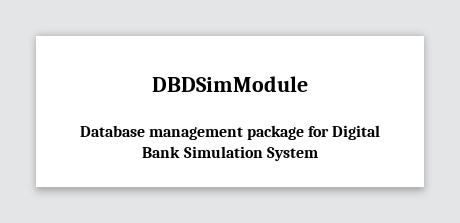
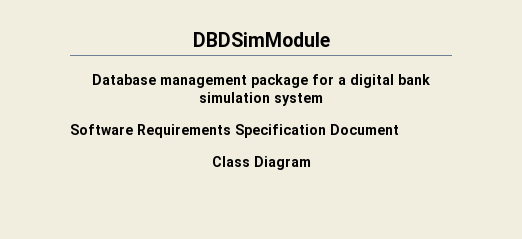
- Database management package for Digital Bank Simulation System
+ Database management package for a digital bank simulation system
+ Software Requirements Specification Document
+ Class Diagram

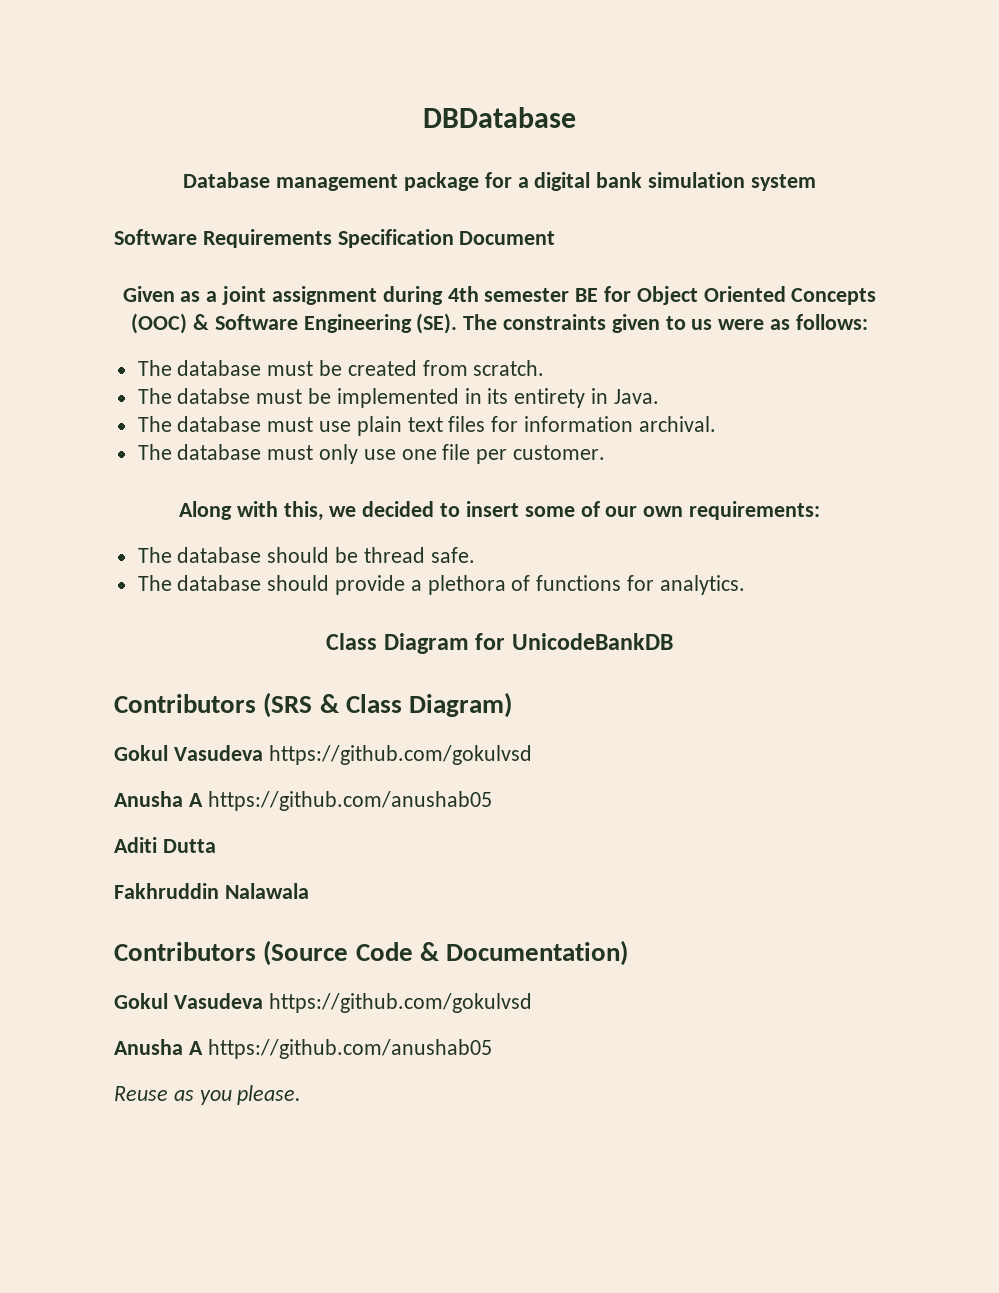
- DBDSimModule
+ DBDatabase
- Class Diagram
+ Given as a joint assignment during 4th semester BE for Object Oriented Concepts (OOC) & Software Engineering (SE). The constraints given to us were as follows:
+ The database must be created from scratch.
+ The databse must be implemented in its entirety in Java.
+ The database must use plain text files for information archival.
+ The database must only use one file per customer.
+ Along with this, we decided to insert some of our own requirements:
+ The database should be thread safe.
+ The database should provide a plethora of functions for analytics.
+ Class Diagram for UnicodeBankDB
+ Contributors (SRS & Class Diagram)
+ Gokul Vasudeva https://github.com/gokulvsd
+ Anusha A https://github.com/anushab05
+ Aditi Dutta
+ Fakhruddin Nalawala
+ Contributors (Source Code & Documentation)
+ Gokul Vasudeva https://github.com/gokulvsd
+ Anusha A https://github.com/anushab05
+ Reuse as you please.

